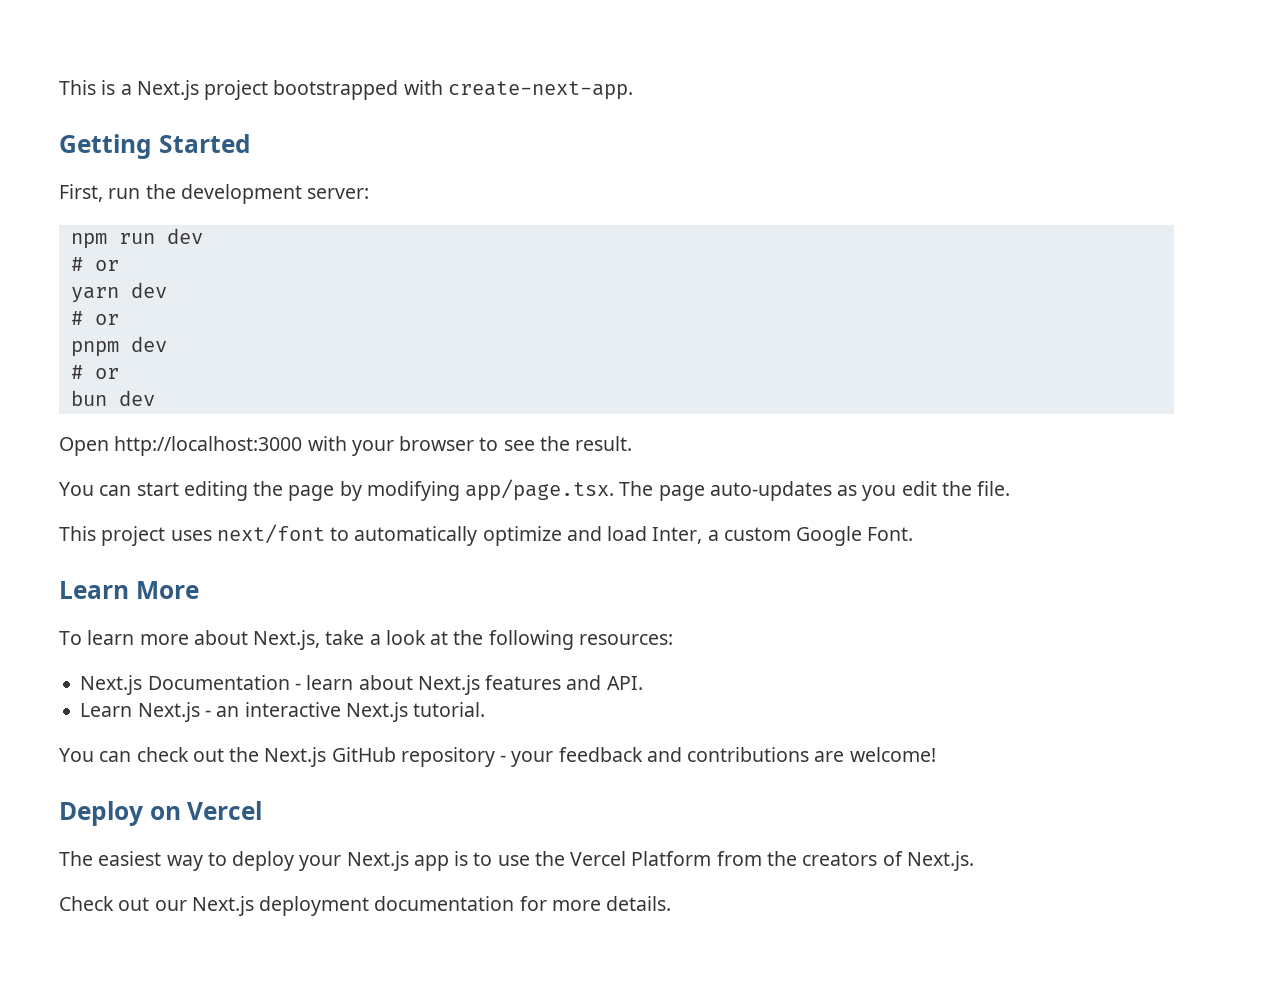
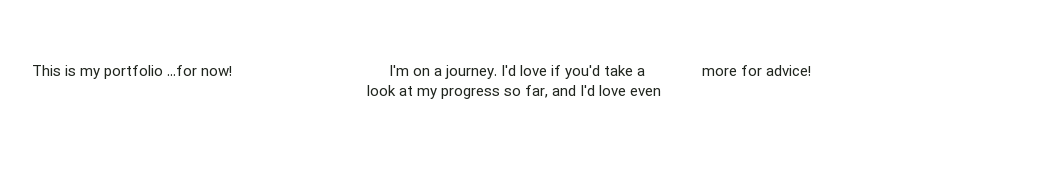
- This is a Next.js project bootstrapped with create-next-app.
- Getting Started
- First, run the development server:
- npm run dev
- # or
- yarn dev
- # or
- pnpm dev
- # or
- bun dev
- Open http://localhost:3000 with your browser to see the result.
- You can start editing the page by modifying app/page.tsx. The page auto-updates as you edit the file.
- This project uses next/font to automatically optimize and load Inter, a custom Google Font.
- Learn More
- To learn more about Next.js, take a look at the following resources:
- Next.js Documentation - learn about Next.js features and API.
- Learn Next.js - an interactive Next.js tutorial.
- You can check out the Next.js GitHub repository - your feedback and contributions are welcome!
- Deploy on Vercel
- The easiest way to deploy your Next.js app is to use the Vercel Platform from the creators of Next.js.
- Check out our Next.js deployment documentation for more details.
+ This is my portfolio ...for now!
+ I'm on a journey. I'd love if you'd take a look at my progress so far, and I'd love even more for advice!

